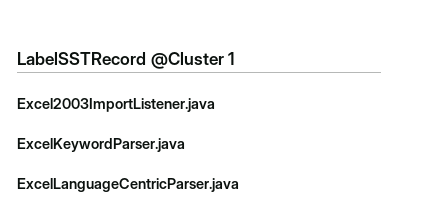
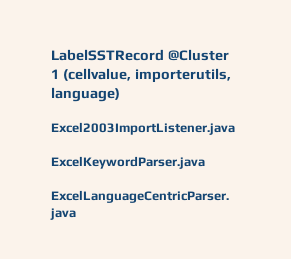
- LabelSSTRecord @Cluster 1
+ LabelSSTRecord @Cluster 1 (cellvalue, importerutils, language)

